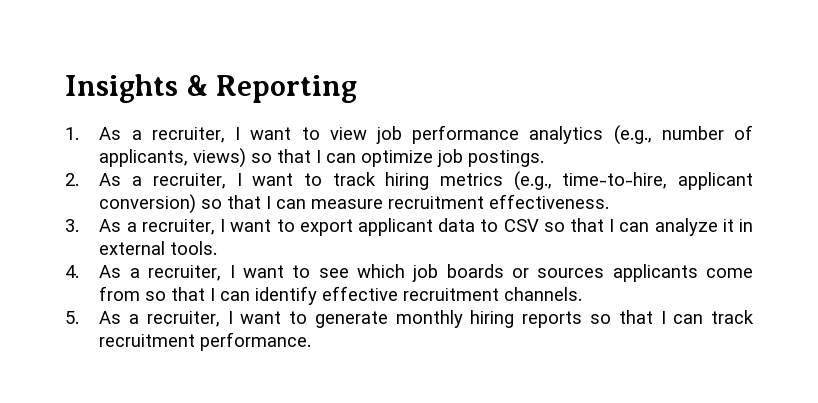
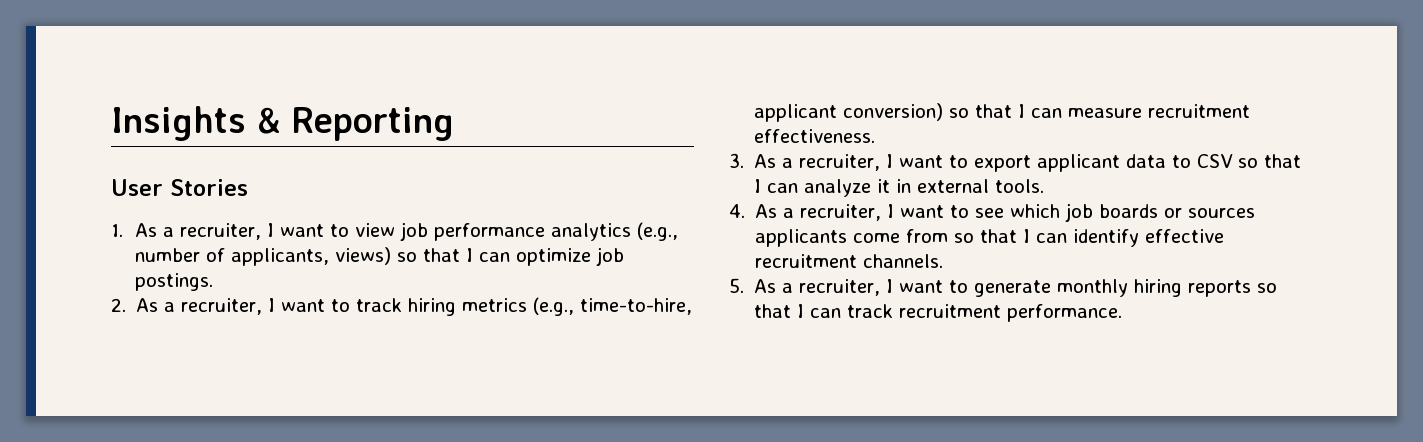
+ User Stories

